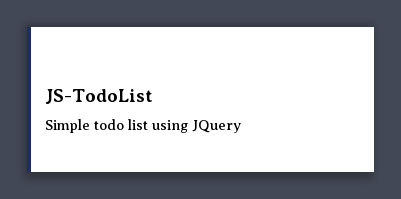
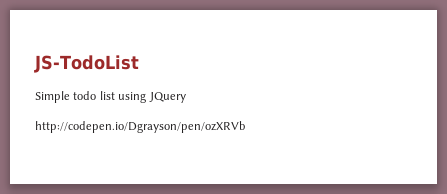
+ http://codepen.io/Dgrayson/pen/ozXRVb

